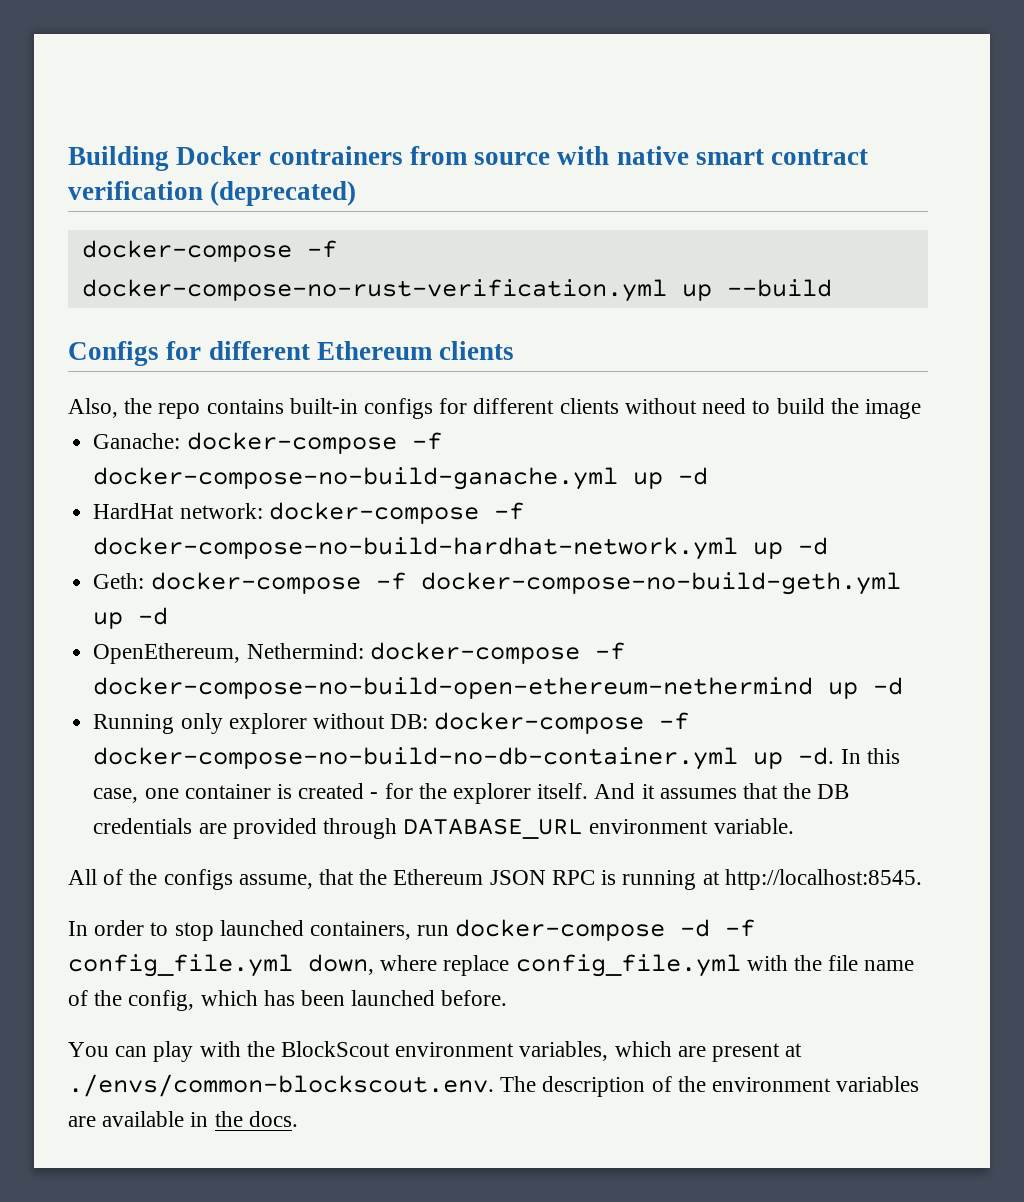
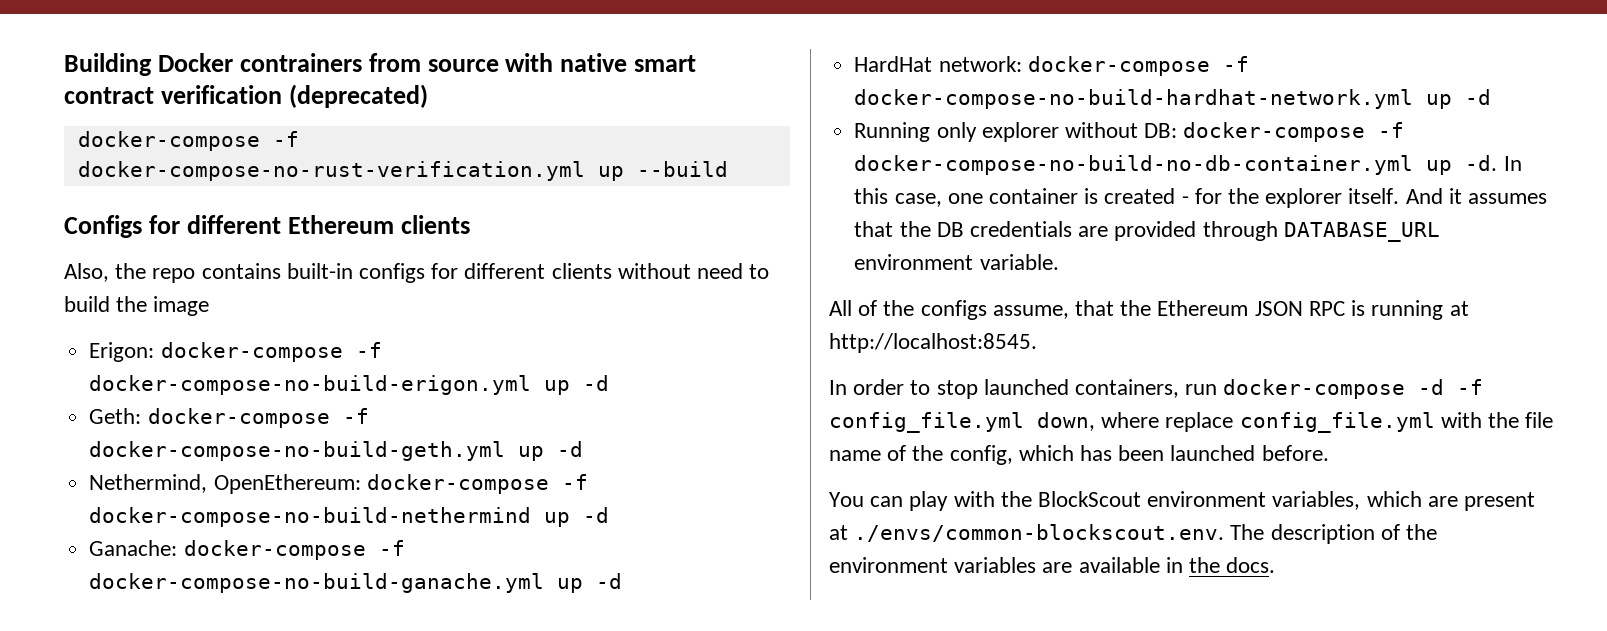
+ Erigon: docker-compose -f docker-compose-no-build-erigon.yml up -d
+ Geth: docker-compose -f docker-compose-no-build-geth.yml up -d
+ Nethermind, OpenEthereum: docker-compose -f docker-compose-no-build-nethermind up -d
- Geth: docker-compose -f docker-compose-no-build-geth.yml up -d
- OpenEthereum, Nethermind: docker-compose -f docker-compose-no-build-open-ethereum-nethermind up -d

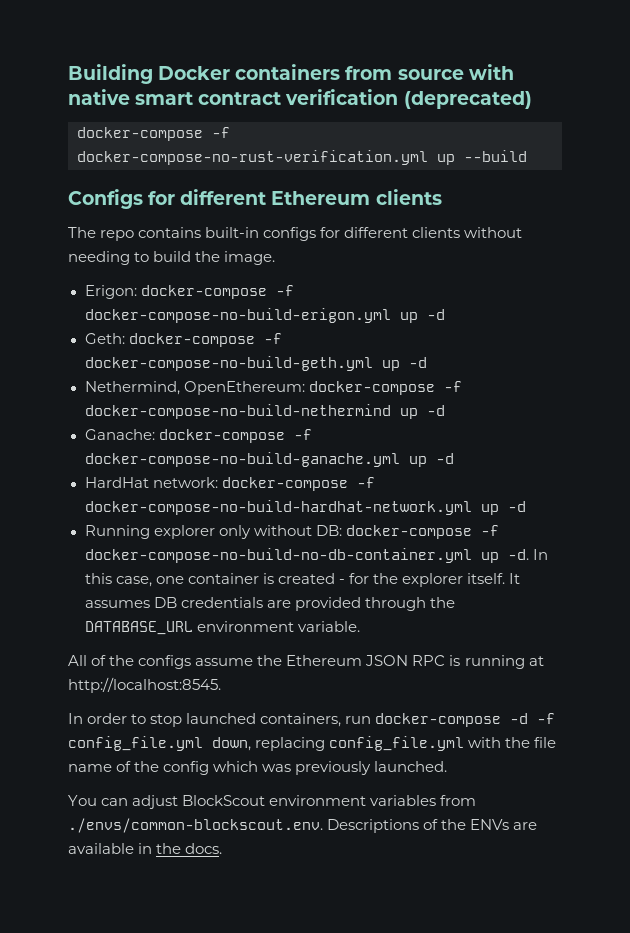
- Building Docker contrainers from source with native smart contract verification (deprecated)
+ Building Docker containers from source with native smart contract verification (deprecated)
- Also, the repo contains built-in configs for different clients without need to build the image
+ The repo contains built-in configs for different clients without needing to build the image.
- Running only explorer without DB: docker-compose -f docker-compose-no-build-no-db-container.yml up -d.
+ Running explorer only without DB: docker-compose -f docker-compose-no-build-no-db-container.yml up -d.
- And it assumes that the DB credentials are provided through DATABASE_URL environment variable.
+ It assumes DB credentials are provided through the DATABASE_URL environment variable.
- All of the configs assume, that the Ethereum JSON RPC is running at http://localhost:8545.
+ All of the configs assume the Ethereum JSON RPC is running at http://localhost:8545.
- In order to stop launched containers, run docker-compose -d -f config_file.yml down, where replace config_file.yml with the file name of the config, which has been launched before.
- You can play with the BlockScout environment variables, which are present at ./envs/common-blockscout.env. The description of the environment variables are available in the docs.
+ In order to stop launched containers, run docker-compose -d -f config_file.yml down, replacing config_file.yml with the file name of the config which was previously launched.
+ You can adjust BlockScout environment variables from ./envs/common-blockscout.env. Descriptions of the ENVs are available in the docs.

